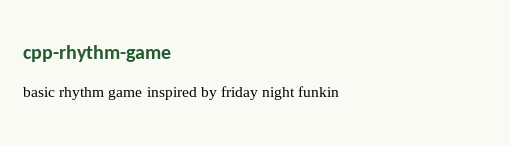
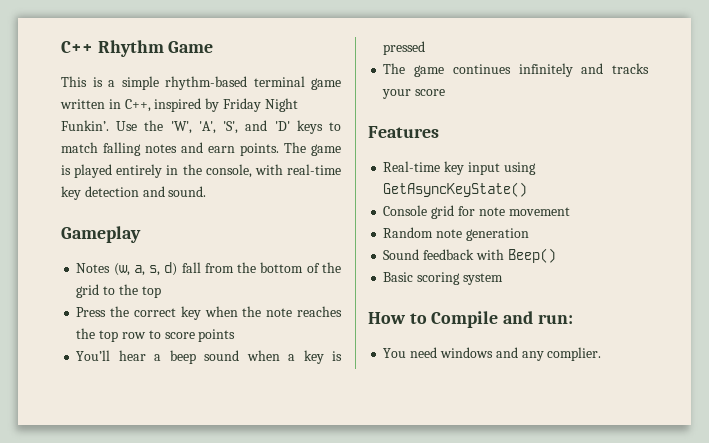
- cpp-rhythm-game
- basic rhythm game inspired by friday night funkin
+ C++ Rhythm Game
+ This is a simple rhythm-based terminal game written in C++, inspired by Friday Night Funkin’. Use the 'W', 'A', 'S', and 'D' keys to match falling notes and earn points. The game is played entirely in the console, with real-time key detection and sound.
+ Gameplay
+ Notes (w, a, s, d) fall from the bottom of the grid to the top
+ Press the correct key when the note reaches the top row to score points
+ You’ll hear a beep sound when a key is pressed
+ The game continues infinitely and tracks your score
+ Features
+ Real-time key input using GetAsyncKeyState()
+ Console grid for note movement
+ Random note generation
+ Sound feedback with Beep()
+ Basic scoring system
+ How to Compile and run:
+ You need windows and any complier.

